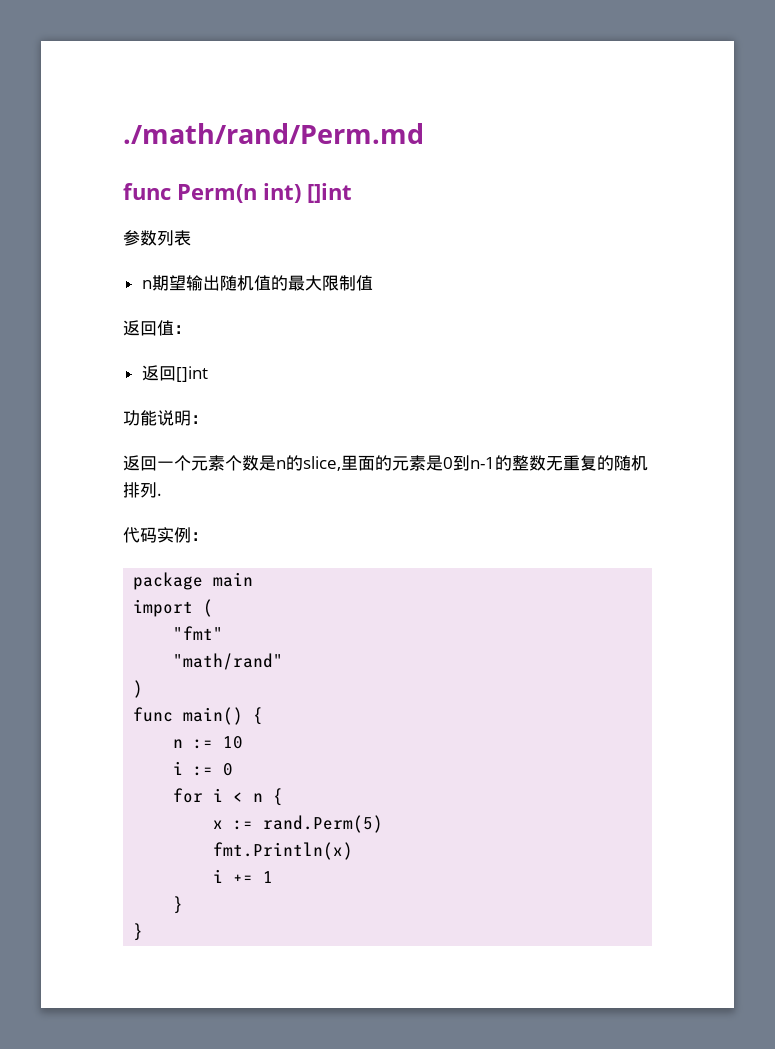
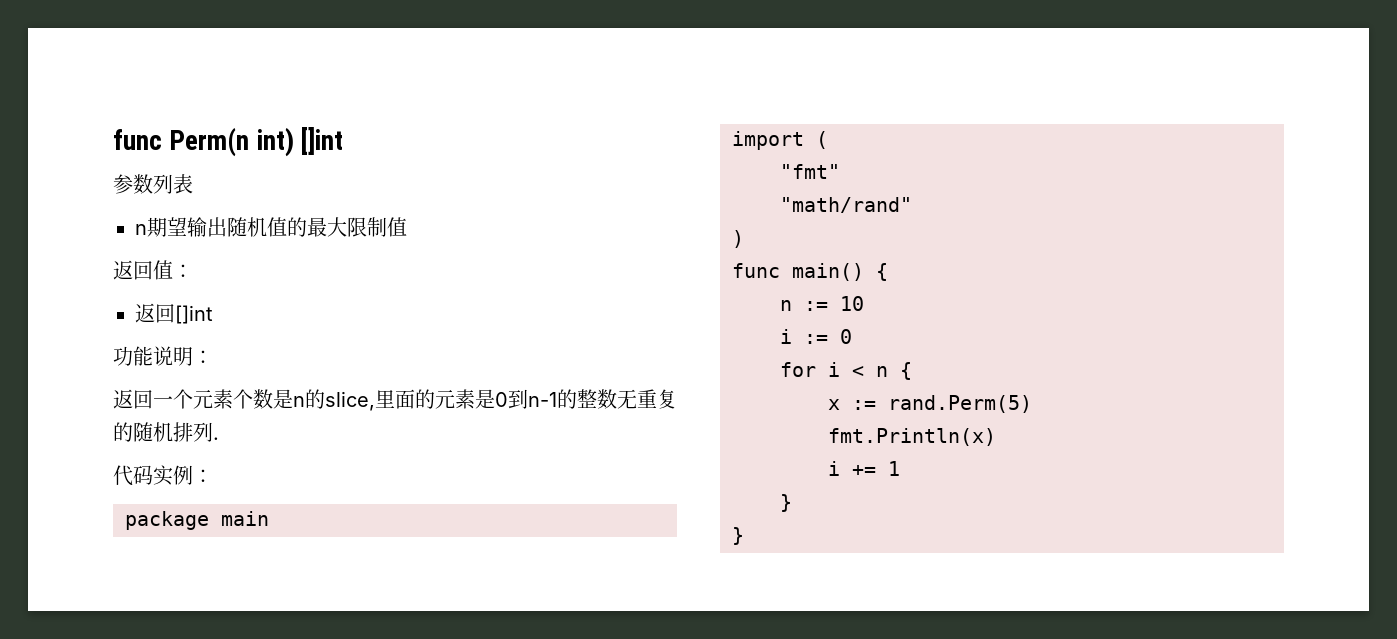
- ./math/rand/Perm.md

